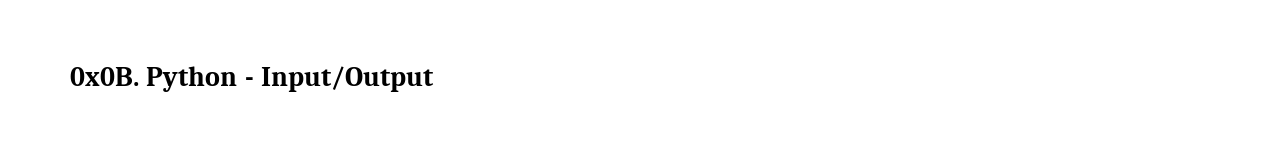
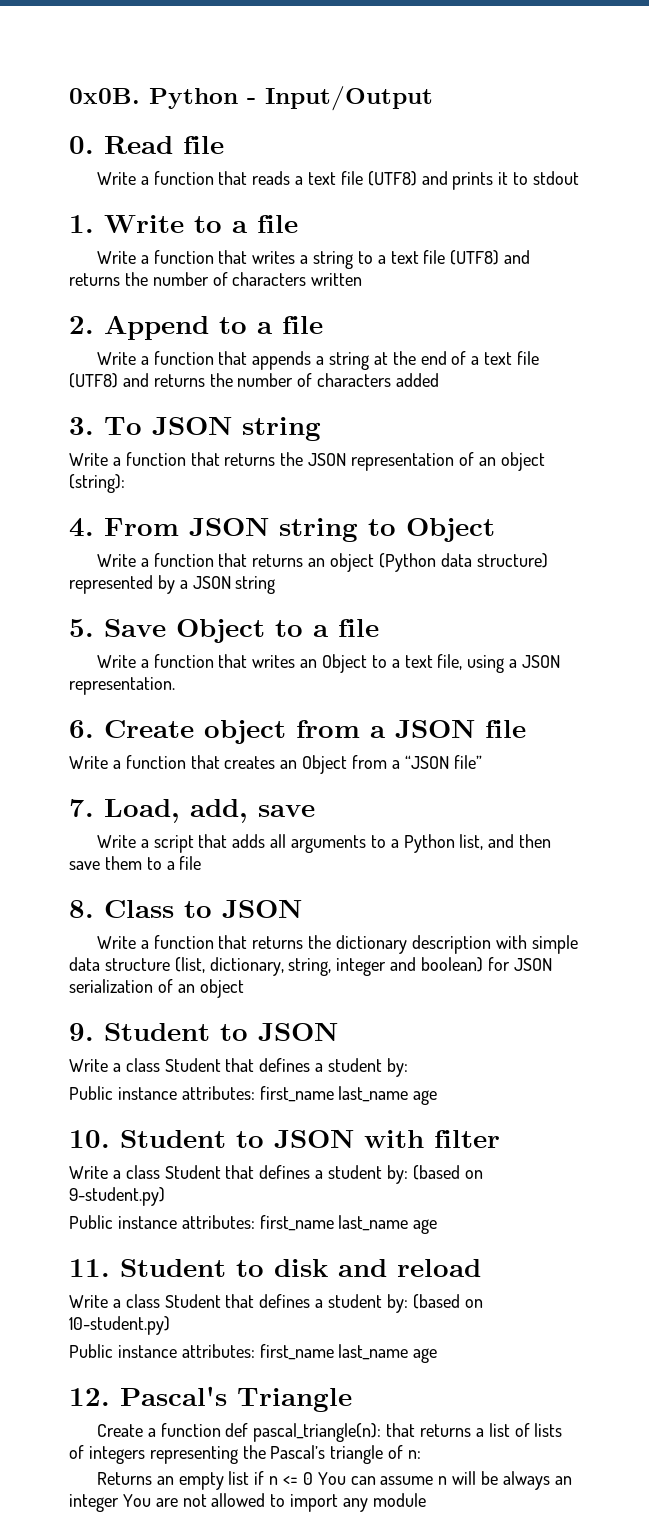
+ 0. Read file
+ Write a function that reads a text file (UTF8) and prints it to stdout
+ 1. Write to a file
+ Write a function that writes a string to a text file (UTF8) and returns the number of characters written
+ 2. Append to a file
+ Write a function that appends a string at the end of a text file (UTF8) and returns the number of characters added
+ 3. To JSON string
+ Write a function that returns the JSON representation of an object (string):
+ 4. From JSON string to Object
+ Write a function that returns an object (Python data structure) represented by a JSON string
+ 5. Save Object to a file
+ Write a function that writes an Object to a text file, using a JSON representation.
+ 6. Create object from a JSON file
+ Write a function that creates an Object from a “JSON file”
+ 7. Load, add, save
+ Write a script that adds all arguments to a Python list, and then save them to a file
+ 8. Class to JSON
+ Write a function that returns the dictionary description with simple data structure (list, dictionary, string, integer and boolean) for JSON serialization of an object
+ 9. Student to JSON
+ Write a class Student that defines a student by:
+ Public instance attributes: first_name last_name age
+ 10. Student to JSON with filter
+ Write a class Student that defines a student by: (based on 9-student.py)
+ Public instance attributes: first_name last_name age
+ 11. Student to disk and reload
+ Write a class Student that defines a student by: (based on 10-student.py)
+ Public instance attributes: first_name last_name age
+ 12. Pascal's Triangle
+ Create a function def pascal_triangle(n): that returns a list of lists of integers representing the Pascal’s triangle of n:
+ Returns an empty list if n <= 0 You can assume n will be always an integer You are not allowed to import any module

